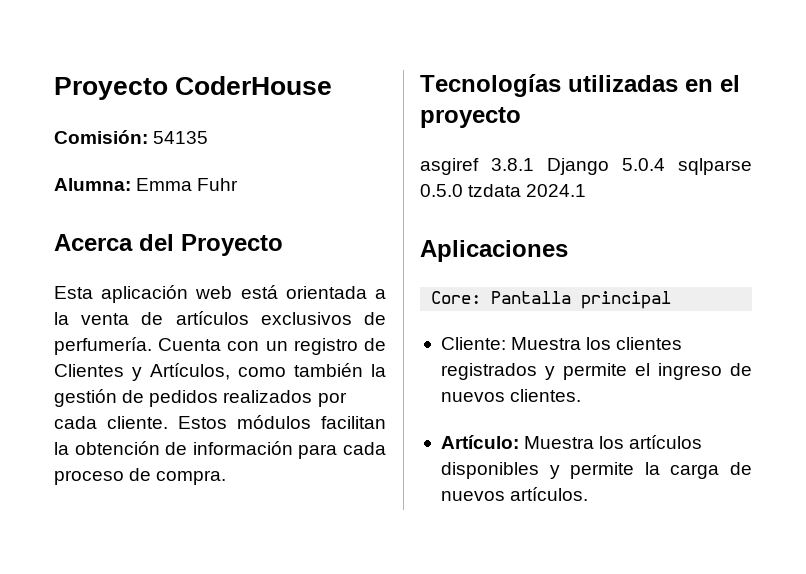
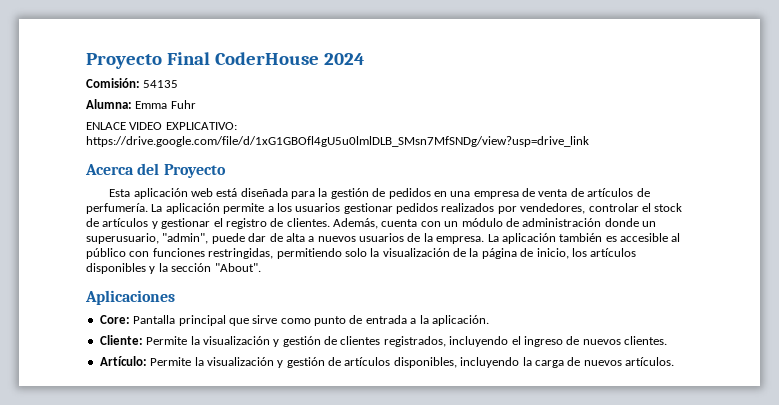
- Proyecto CoderHouse
+ Proyecto Final CoderHouse 2024
+ ENLACE VIDEO EXPLICATIVO: https://drive.google.com/file/d/1xG1GBOfl4gU5u0lmlDLB_SMsn7MfSNDg/view?usp=drive_link
- Esta aplicación web está orientada a la venta de artículos exclusivos de perfumería. Cuenta con un registro de Clientes y Artículos, como también la gestión de pedidos realizados por cada cliente. Estos módulos facilitan la obtención de información para cada proceso de compra.
- Tecnologías utilizadas en el proyecto
- asgiref 3.8.1 Django 5.0.4 sqlparse 0.5.0 tzdata 2024.1
+ Esta aplicación web está diseñada para la gestión de pedidos en una empresa de venta de artículos de perfumería. La aplicación permite a los usuarios gestionar pedidos realizados por vendedores, controlar el stock de artículos y gestionar el registro de clientes. Además, cuenta con un módulo de administración donde un superusuario, "admin", puede dar de alta a nuevos usuarios de la empresa. La aplicación también es accesible al público con funciones restringidas, permitiendo solo la visualización de la página de inicio, los artículos disponibles y la sección "About".
  Aplicaciones
- Core: Pantalla principal
- Cliente: Muestra los clientes registrados y permite el ingreso de nuevos clientes.
+ Core: Pantalla principal que sirve como punto de entrada a la aplicación.
+ Cliente: Permite la visualización y gestión de clientes registrados, incluyendo el ingreso de nuevos clientes.
- Artículo: Muestra los artículos disponibles y permite la carga de nuevos artículos.
+ Artículo: Permite la visualización y gestión de artículos disponibles, incluyendo la carga de nuevos artículos.

